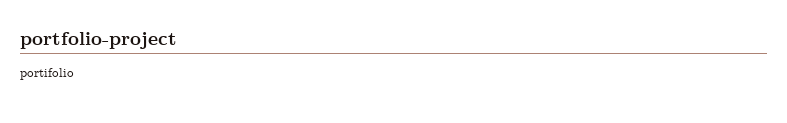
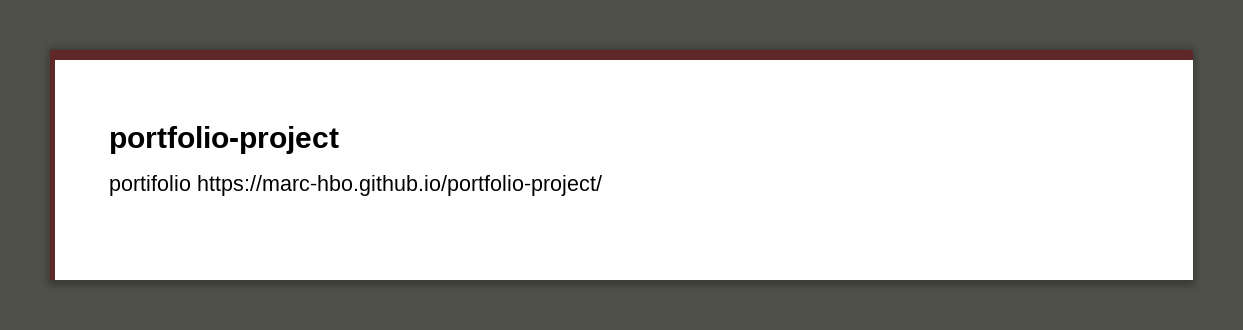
- portifolio
+ portifolio https://marc-hbo.github.io/portfolio-project/

